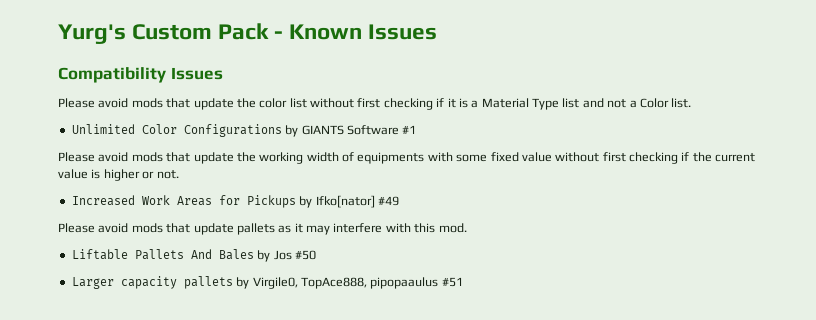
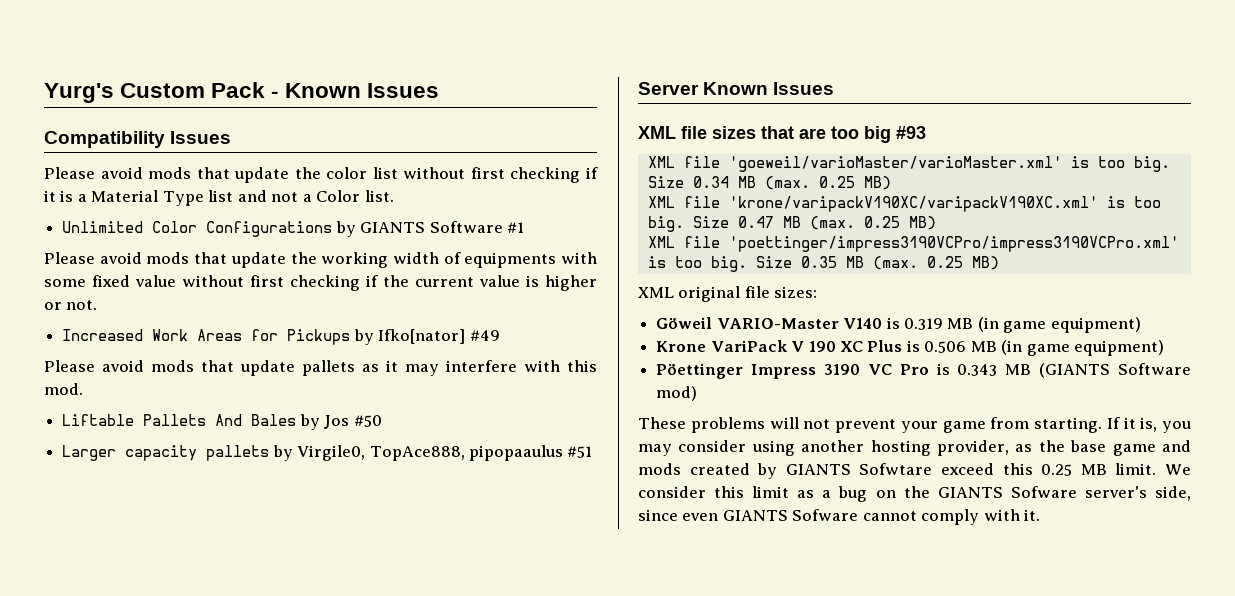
+ Server Known Issues
+ XML file sizes that are too big #93
+ XML file 'goeweil/varioMaster/varioMaster.xml' is too big. Size 0.34 MB (max. 0.25 MB)
+ XML file 'krone/varipackV190XC/varipackV190XC.xml' is too big. Size 0.47 MB (max. 0.25 MB)
+ XML file 'poettinger/impress3190VCPro/impress3190VCPro.xml' is too big. Size 0.35 MB (max. 0.25 MB)
+ XML original file sizes:
+ Göweil VARIO-Master V140 is 0.319 MB (in game equipment)
+ Krone VariPack V 190 XC Plus is 0.506 MB (in game equipment)
+ Pöettinger Impress 3190 VC Pro is 0.343 MB (GIANTS Software mod)
+ These problems will not prevent your game from starting. If it is, you may consider using another hosting provider, as the base game and mods created by GIANTS Sofwtare exceed this 0.25 MB limit. We consider this limit as a bug on the GIANTS Sofware server's side, since even GIANTS Sofware cannot comply with it.

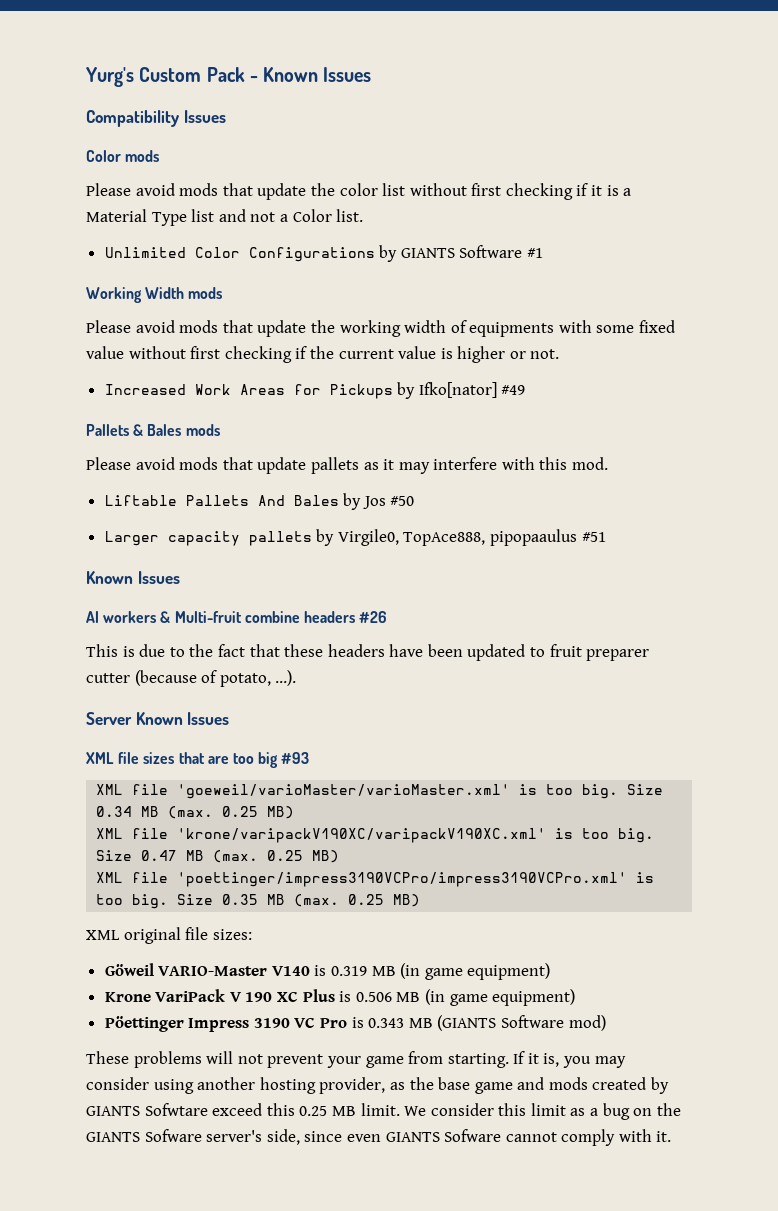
+ Color mods
+ Working Width mods
+ Pallets & Bales mods
  Larger capacity pallets by Virgile0, TopAce888, pipopaaulus #51
+ Known Issues
+ AI workers & Multi-fruit combine headers #26
+ This is due to the fact that these headers have been updated to fruit preparer cutter (because of potato, ...).

